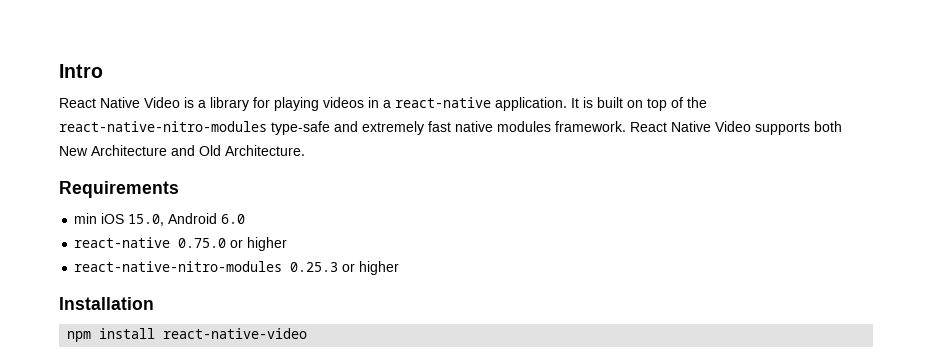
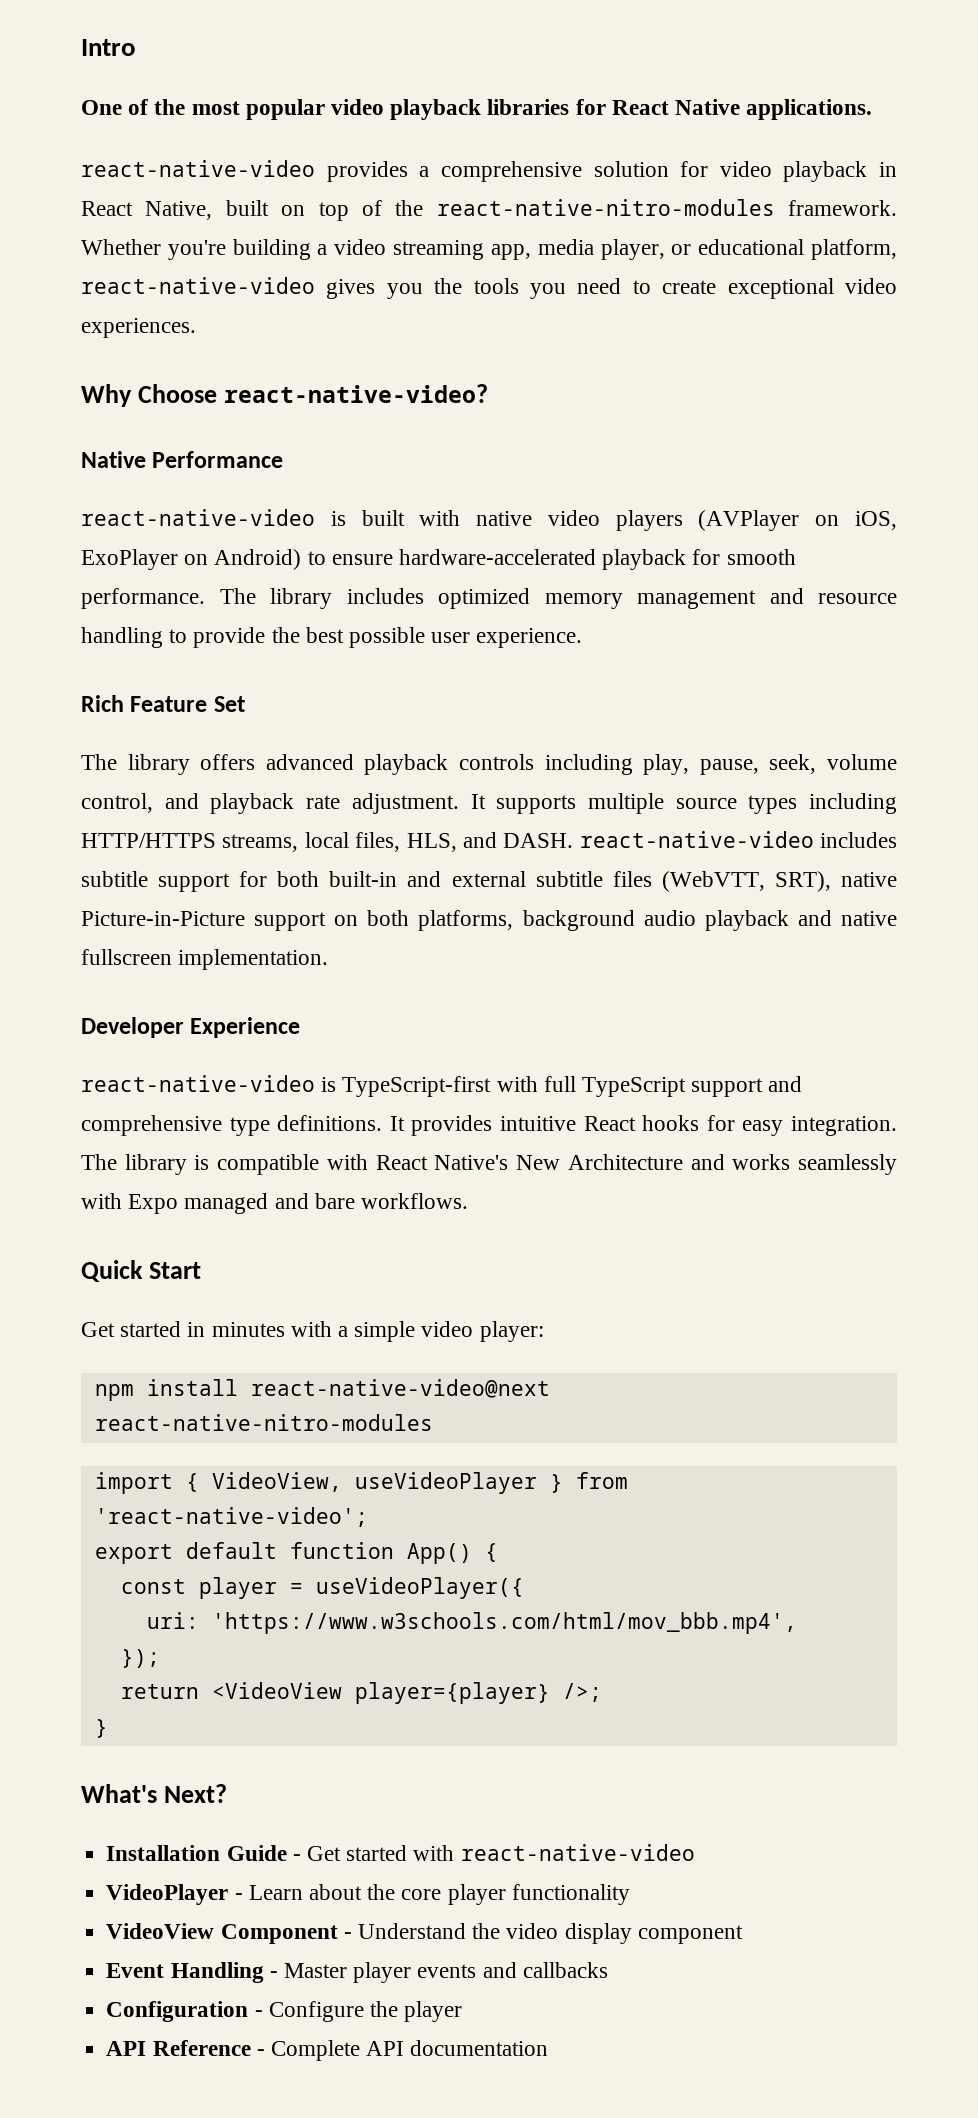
- React Native Video is a library for playing videos in a react-native application. It is built on top of the react-native-nitro-modules type-safe and extremely fast native modules framework. React Native Video supports both New Architecture and Old Architecture.
- Requirements
- min iOS 15.0, Android 6.0
- react-native 0.75.0 or higher
- react-native-nitro-modules 0.25.3 or higher
- Installation
- npm install react-native-video
+ One of the most popular video playback libraries for React Native applications.
+ react-native-video provides a comprehensive solution for video playback in React Native, built on top of the react-native-nitro-modules framework. Whether you're building a video streaming app, media player, or educational platform, react-native-video gives you the tools you need to create exceptional video experiences.
+ Why Choose react-native-video?
+ Native Performance
+ react-native-video is built with native video players (AVPlayer on iOS, ExoPlayer on Android) to ensure hardware-accelerated playback for smooth performance. The library includes optimized memory management and resource handling to provide the best possible user experience.
+ Rich Feature Set
+ The library offers advanced playback controls including play, pause, seek, volume control, and playback rate adjustment. It supports multiple source types including HTTP/HTTPS streams, local files, HLS, and DASH. react-native-video includes subtitle support for both built-in and external subtitle files (WebVTT, SRT), native Picture-in-Picture support on both platforms, background audio playback and native fullscreen implementation.
+ Developer Experience
+ react-native-video is TypeScript-first with full TypeScript support and comprehensive type definitions. It provides intuitive React hooks for easy integration. The library is compatible with React Native's New Architecture and works seamlessly with Expo managed and bare workflows.
+ Quick Start
+ Get started in minutes with a simple video player:
+ npm install react-native-video@next react-native-nitro-modules
+ import { VideoView, useVideoPlayer } from 'react-native-video';
+ export default function App() {
+ const player = useVideoPlayer({
+ uri: 'https://www.w3schools.com/html/mov_bbb.mp4',
+ });
+ return <VideoView player={player} />;
+ }
+ What's Next?
+ Installation Guide - Get started with react-native-video
+ VideoPlayer - Learn about the core player functionality
+ VideoView Component - Understand the video display component
+ Event Handling - Master player events and callbacks
+ Configuration - Configure the player
+ API Reference - Complete API documentation

